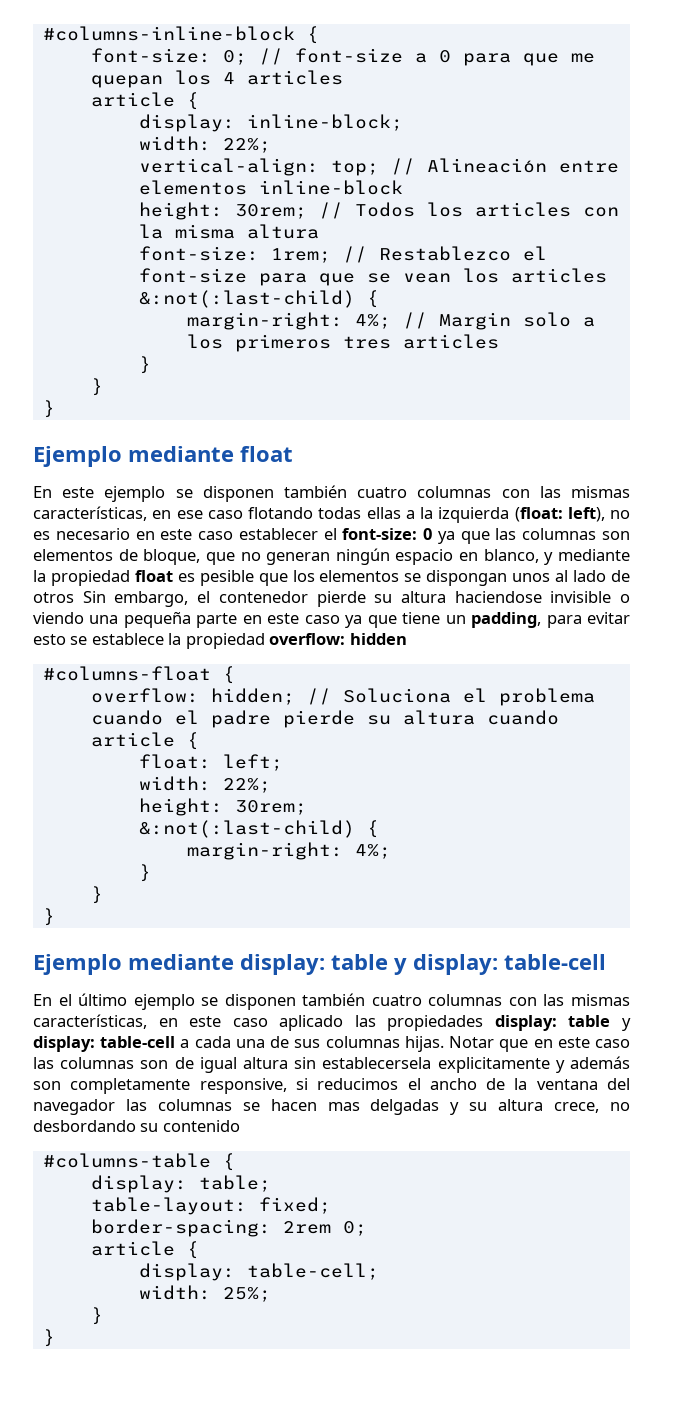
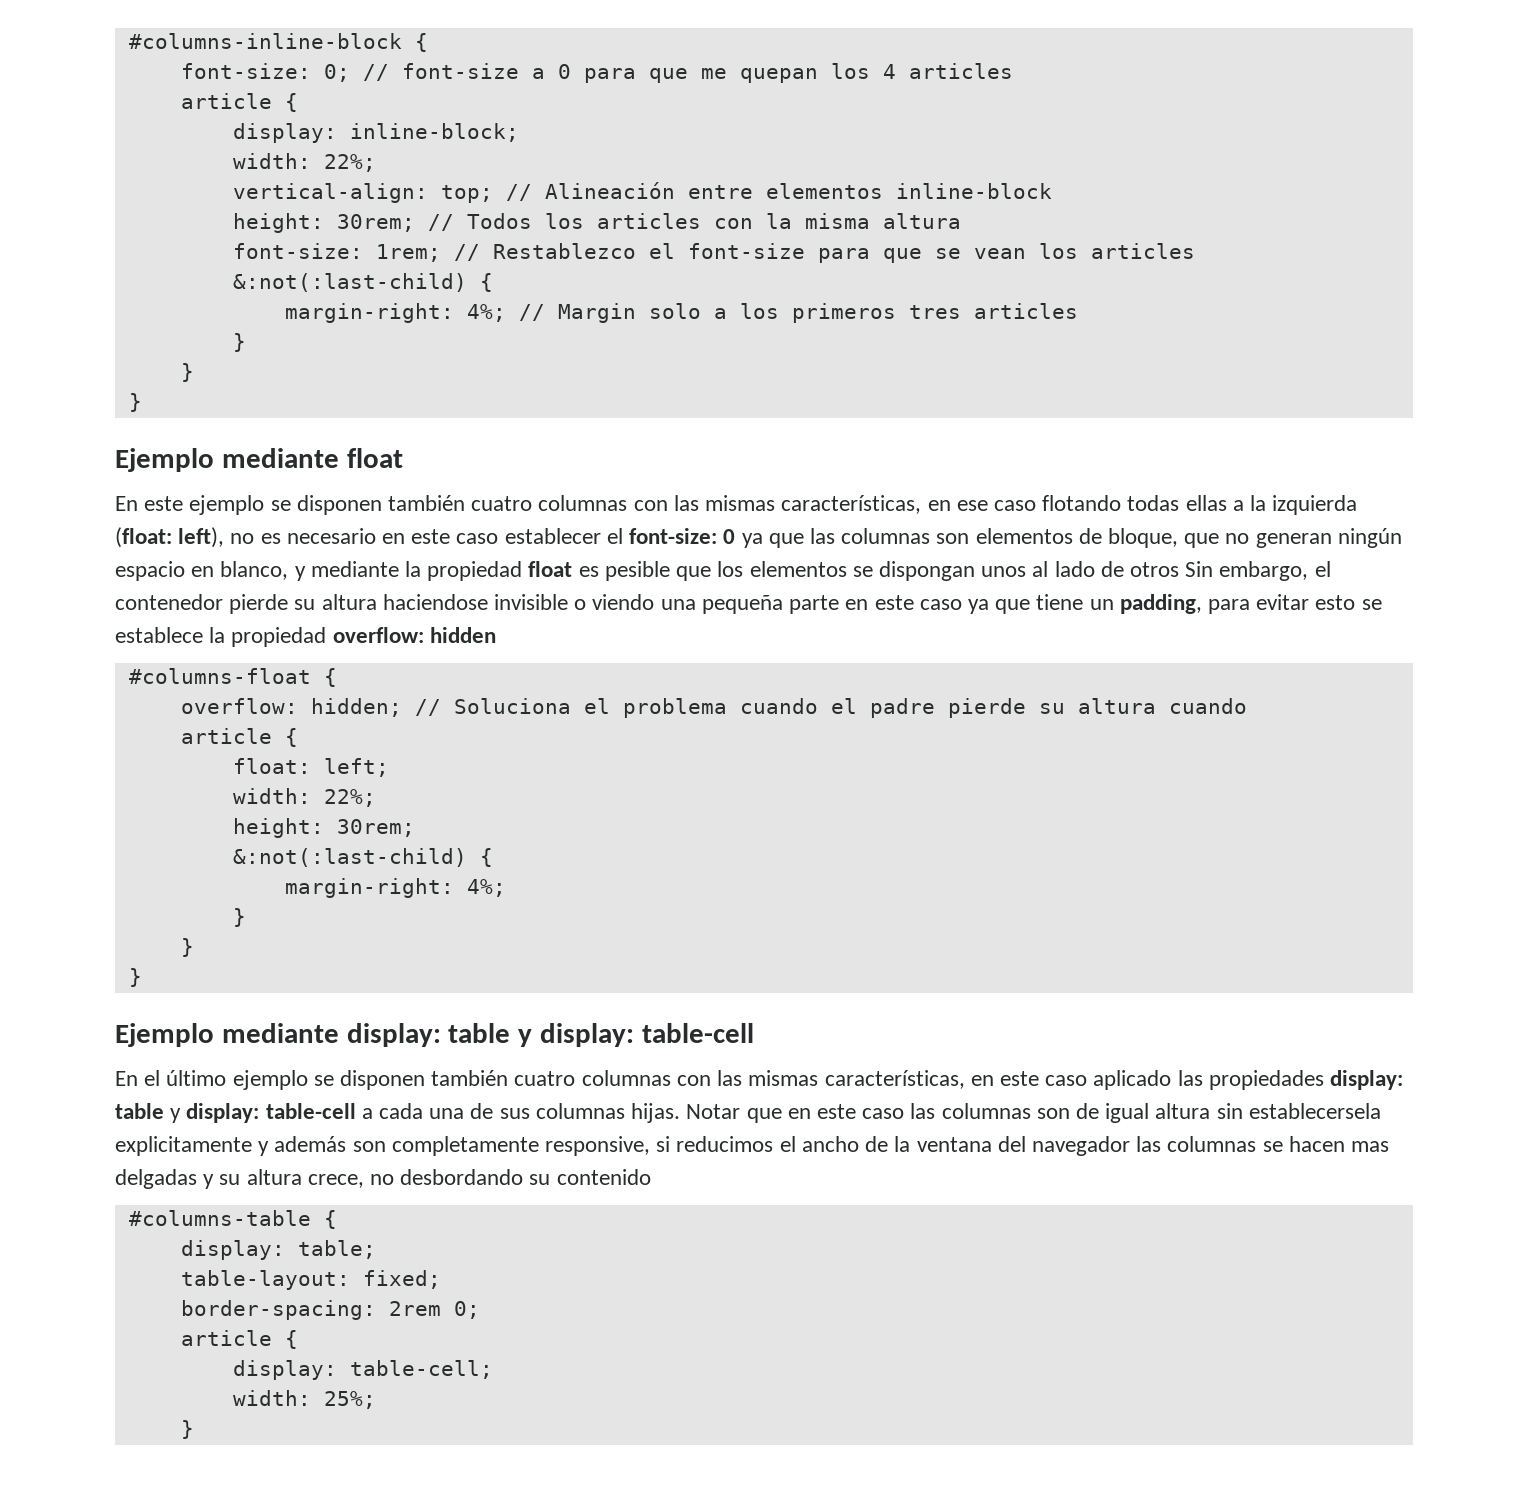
  width: 25%;
- }

